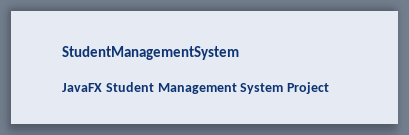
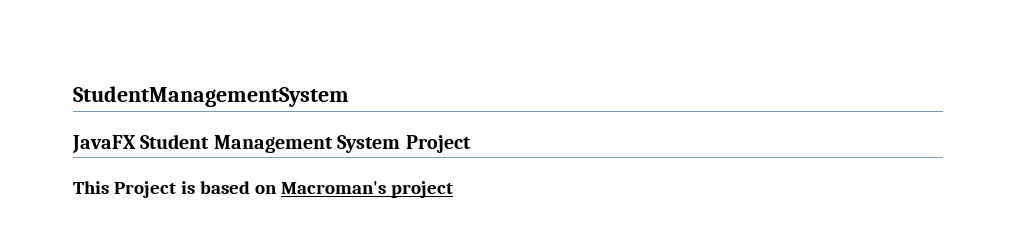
+ This Project is based on Macroman's project

